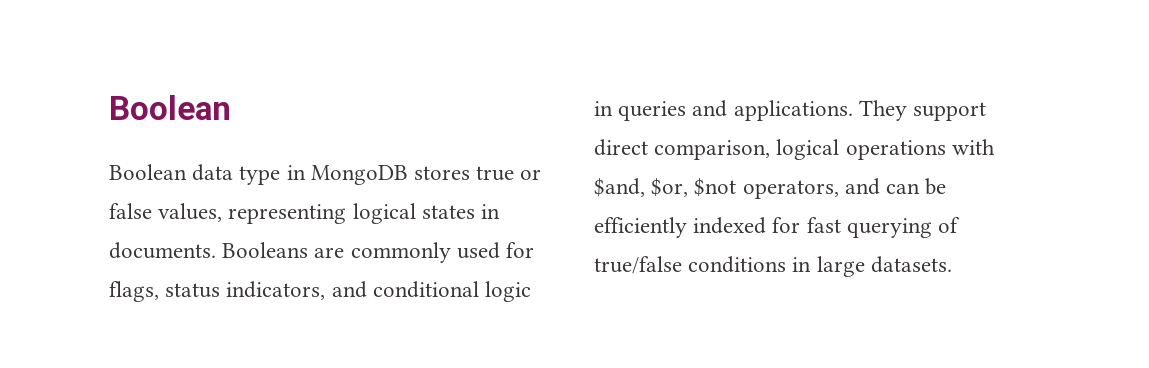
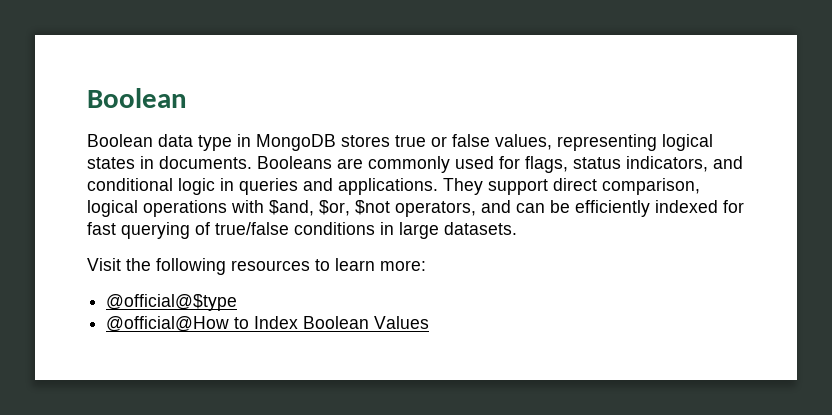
+ Visit the following resources to learn more:
+ @official@$type
+ @official@How to Index Boolean Values

